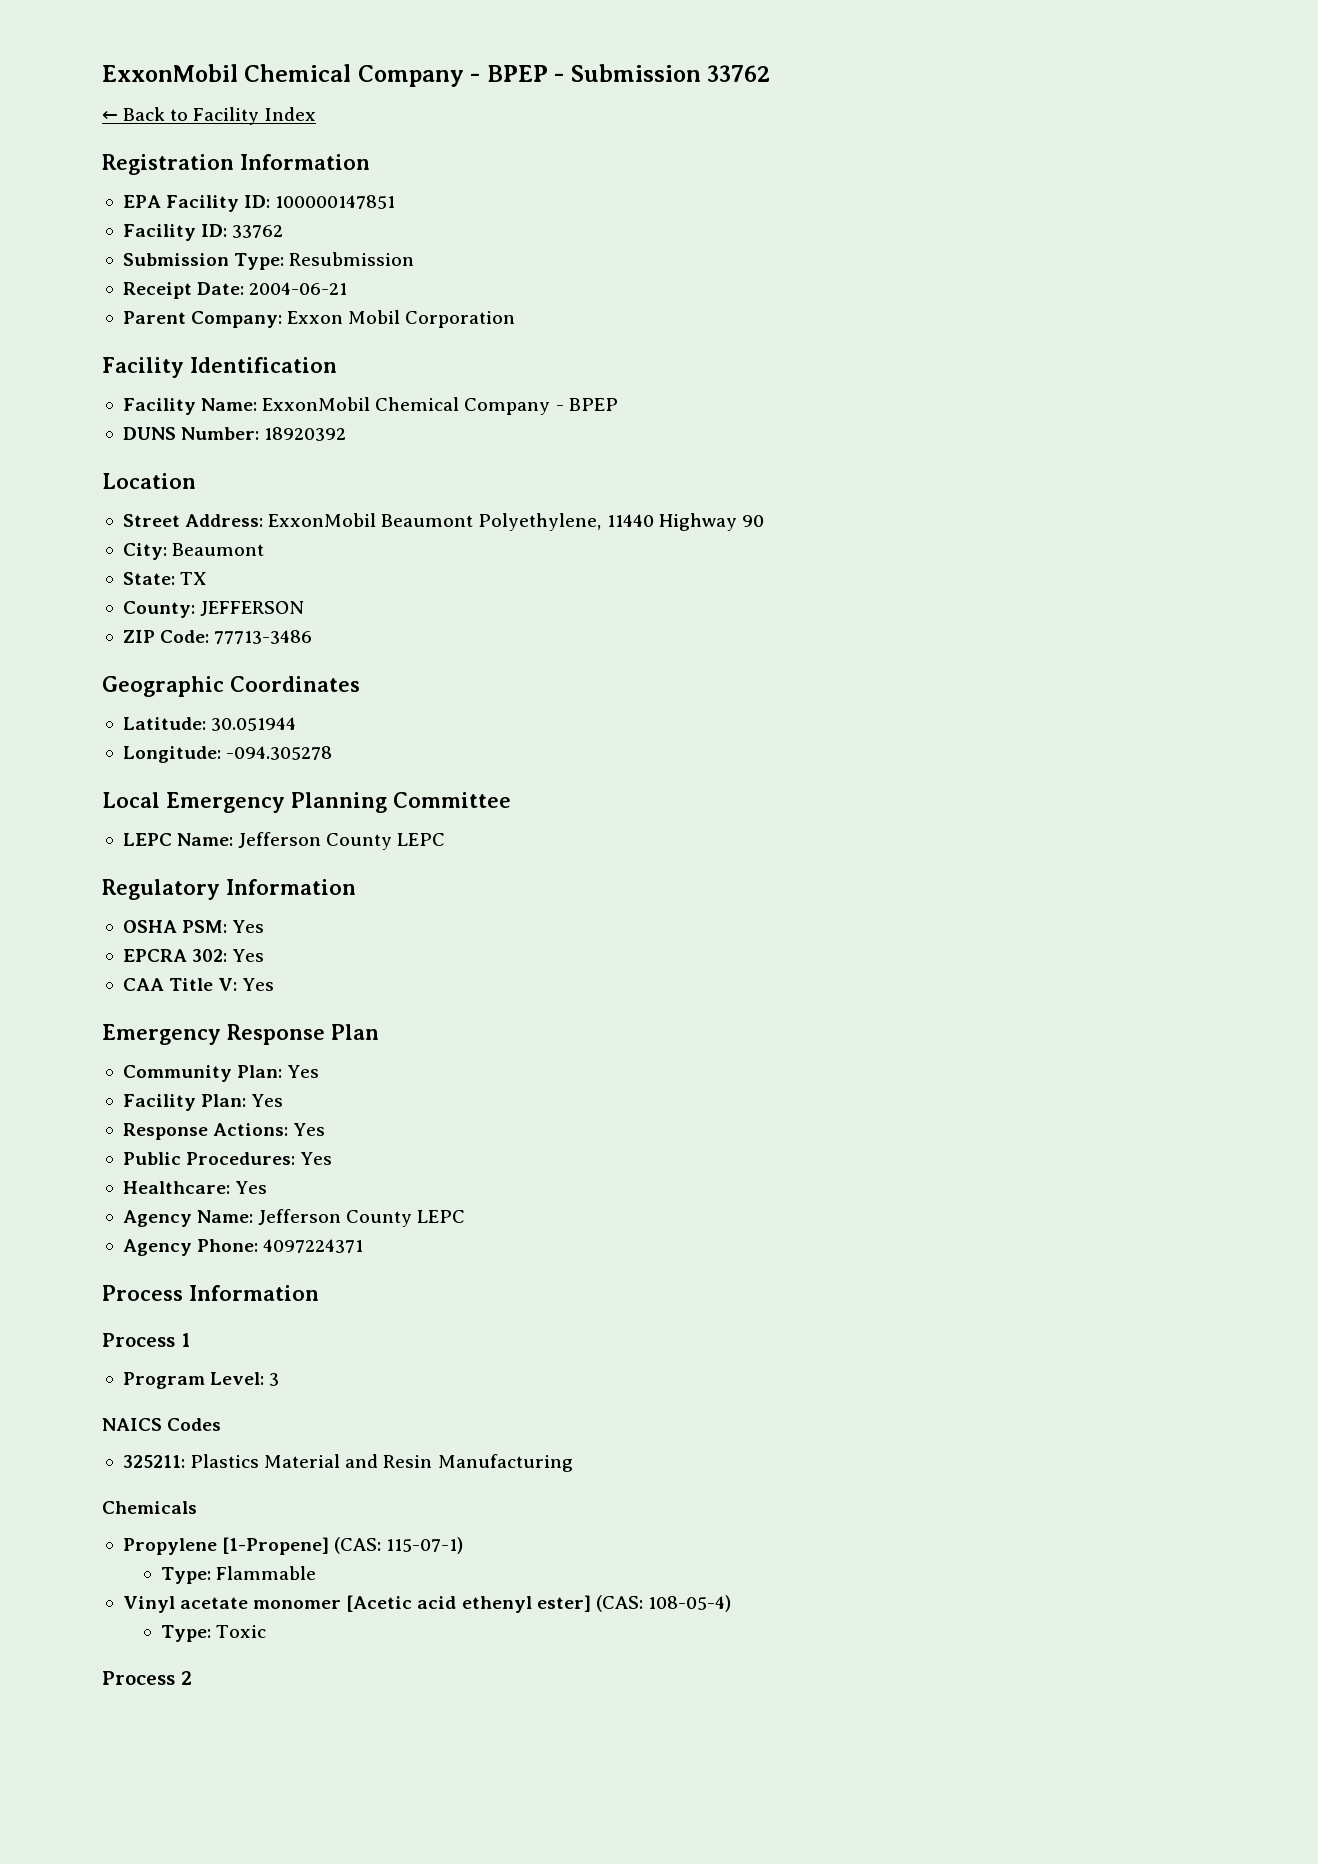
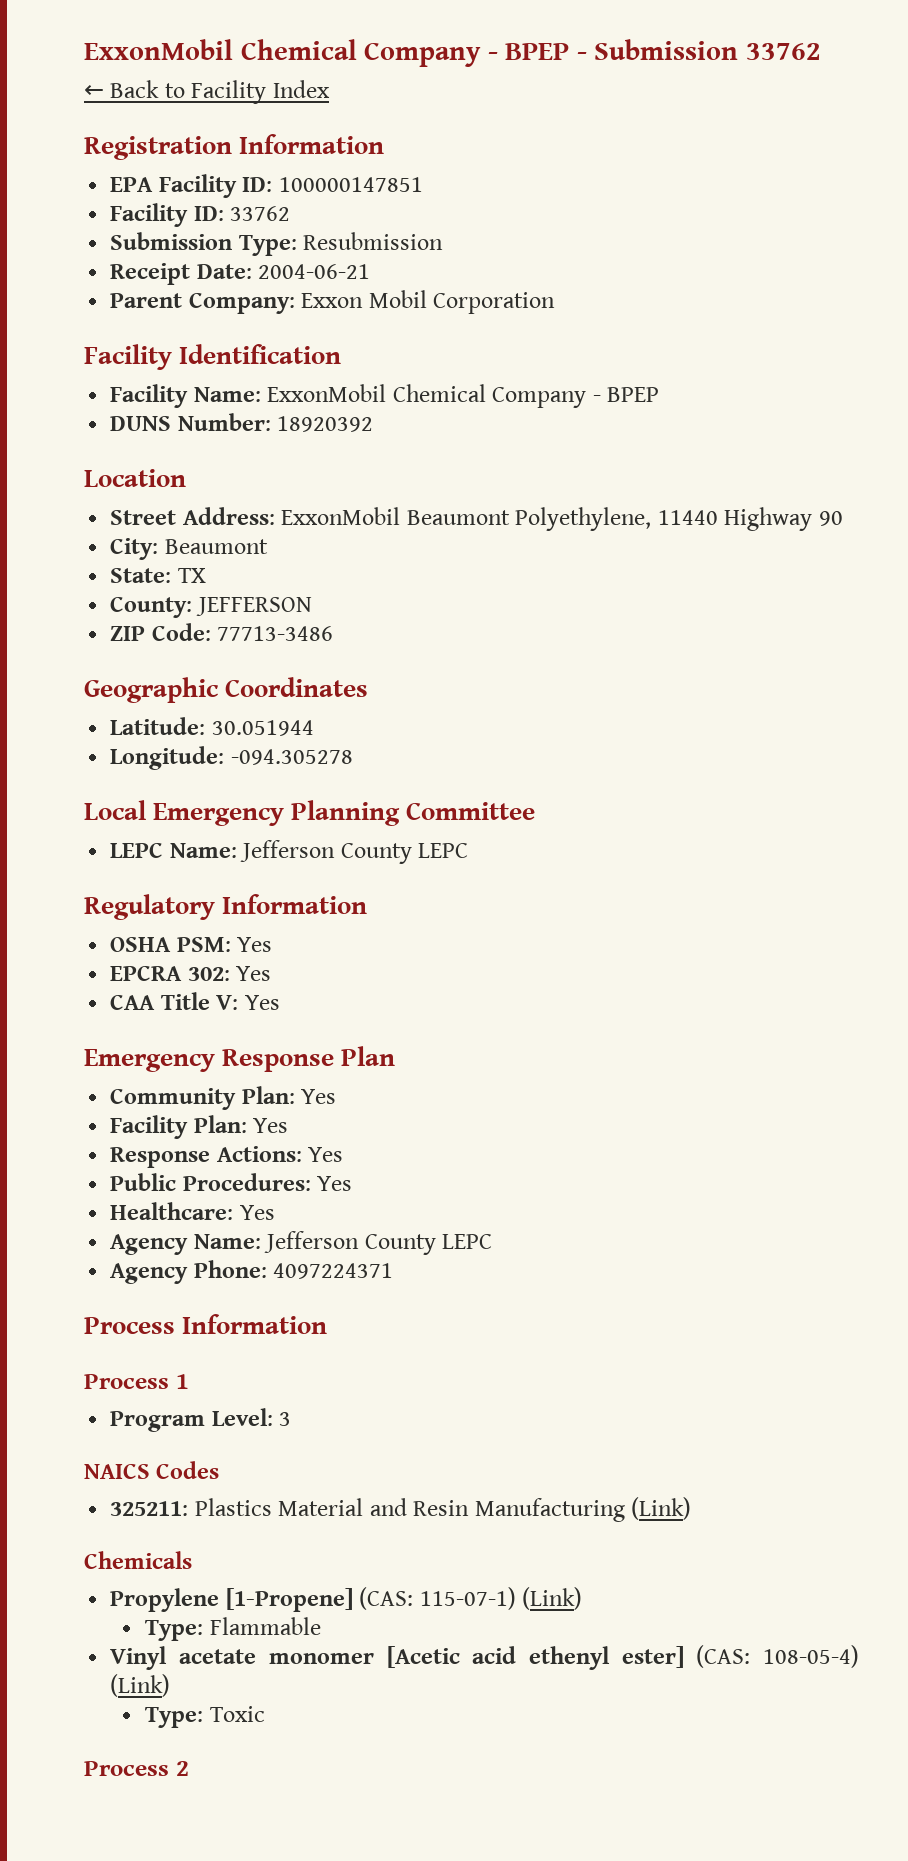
- 325211: Plastics Material and Resin Manufacturing
+ 325211: Plastics Material and Resin Manufacturing (Link)
- Propylene [1-Propene] (CAS: 115-07-1)
+ Propylene [1-Propene] (CAS: 115-07-1) (Link)
- Vinyl acetate monomer [Acetic acid ethenyl ester] (CAS: 108-05-4)
+ Vinyl acetate monomer [Acetic acid ethenyl ester] (CAS: 108-05-4) (Link)

